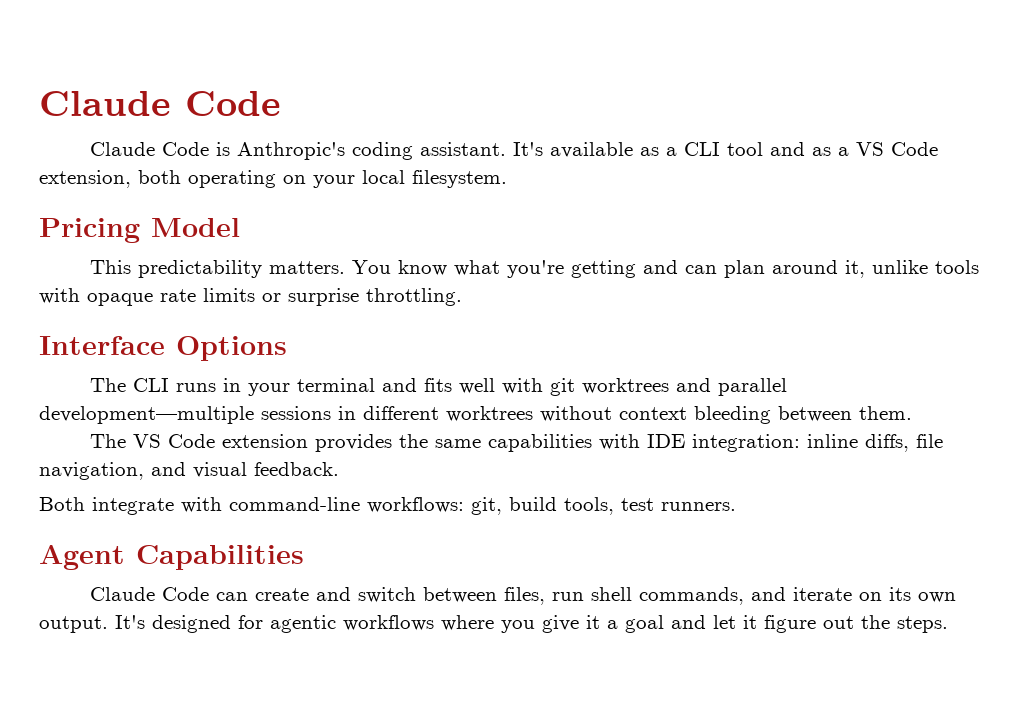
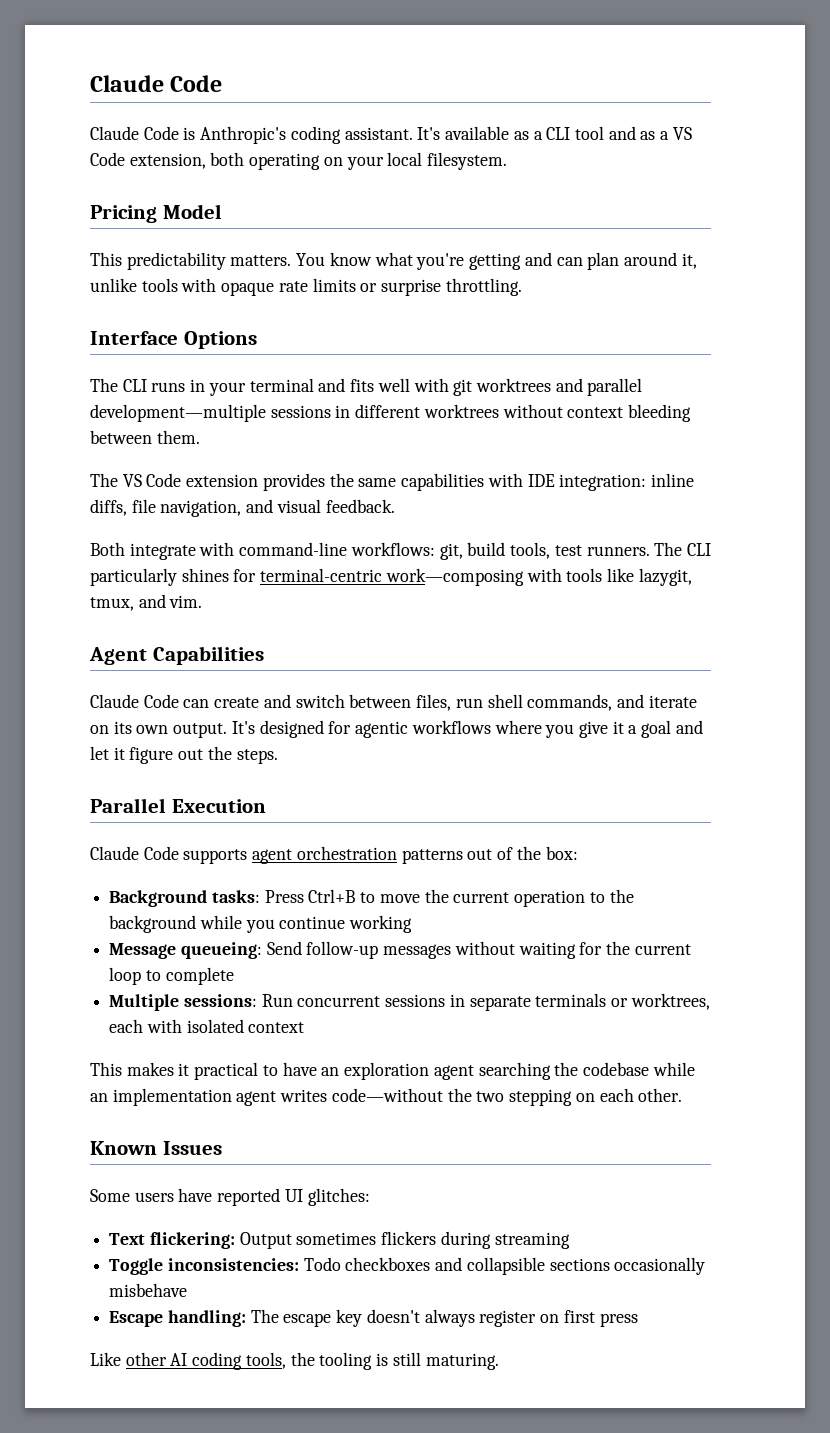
+ The CLI particularly shines for terminal-centric work—composing with tools like lazygit, tmux, and vim.
+ Parallel Execution
+ Claude Code supports agent orchestration patterns out of the box:
+ Background tasks: Press Ctrl+B to move the current operation to the background while you continue working
+ Message queueing: Send follow-up messages without waiting for the current loop to complete
+ Multiple sessions: Run concurrent sessions in separate terminals or worktrees, each with isolated context
+ This makes it practical to have an exploration agent searching the codebase while an implementation agent writes code—without the two stepping on each other.
+ Known Issues
+ Some users have reported UI glitches:
+ Text flickering: Output sometimes flickers during streaming
+ Toggle inconsistencies: Todo checkboxes and collapsible sections occasionally misbehave
+ Escape handling: The escape key doesn't always register on first press
+ Like other AI coding tools, the tooling is still maturing.

